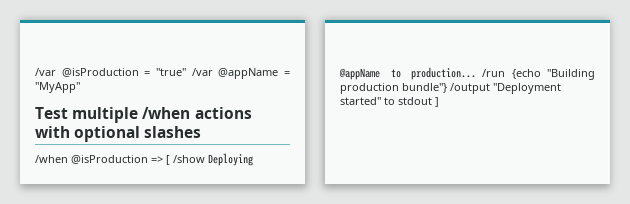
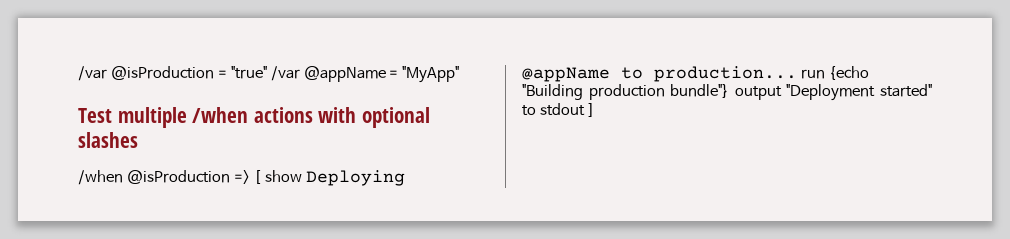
- /when @isProduction => [ /show Deploying @appName to production... /run {echo "Building production bundle"} /output "Deployment started" to stdout ]
+ /when @isProduction => [ show Deploying @appName to production... run {echo "Building production bundle"} output "Deployment started" to stdout ]

